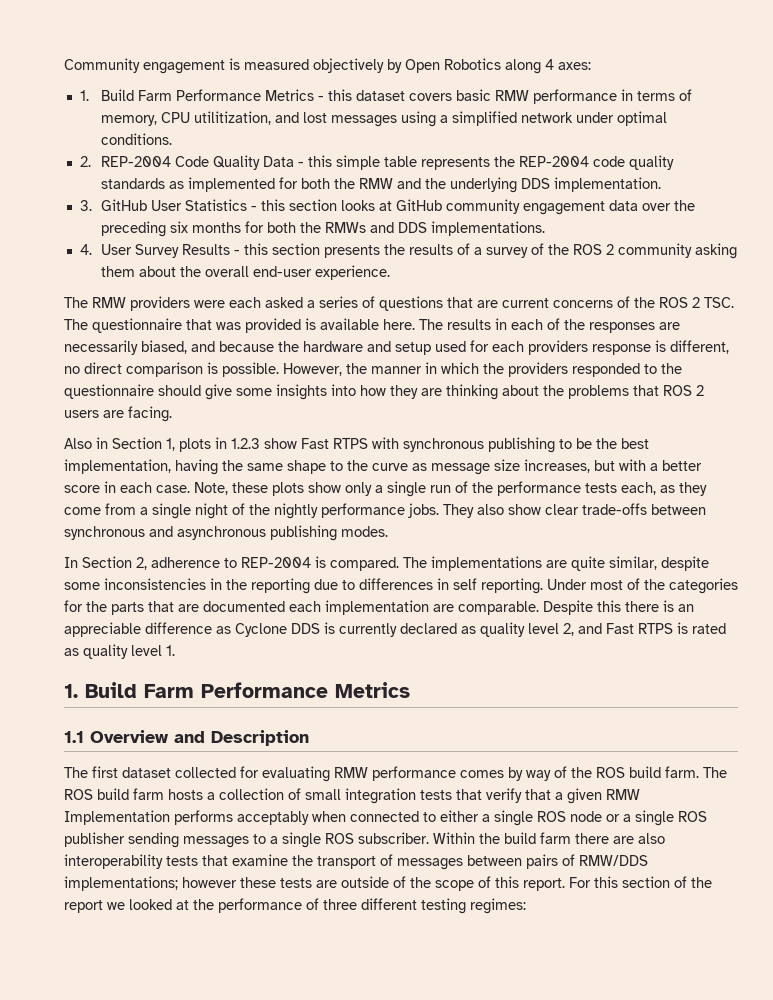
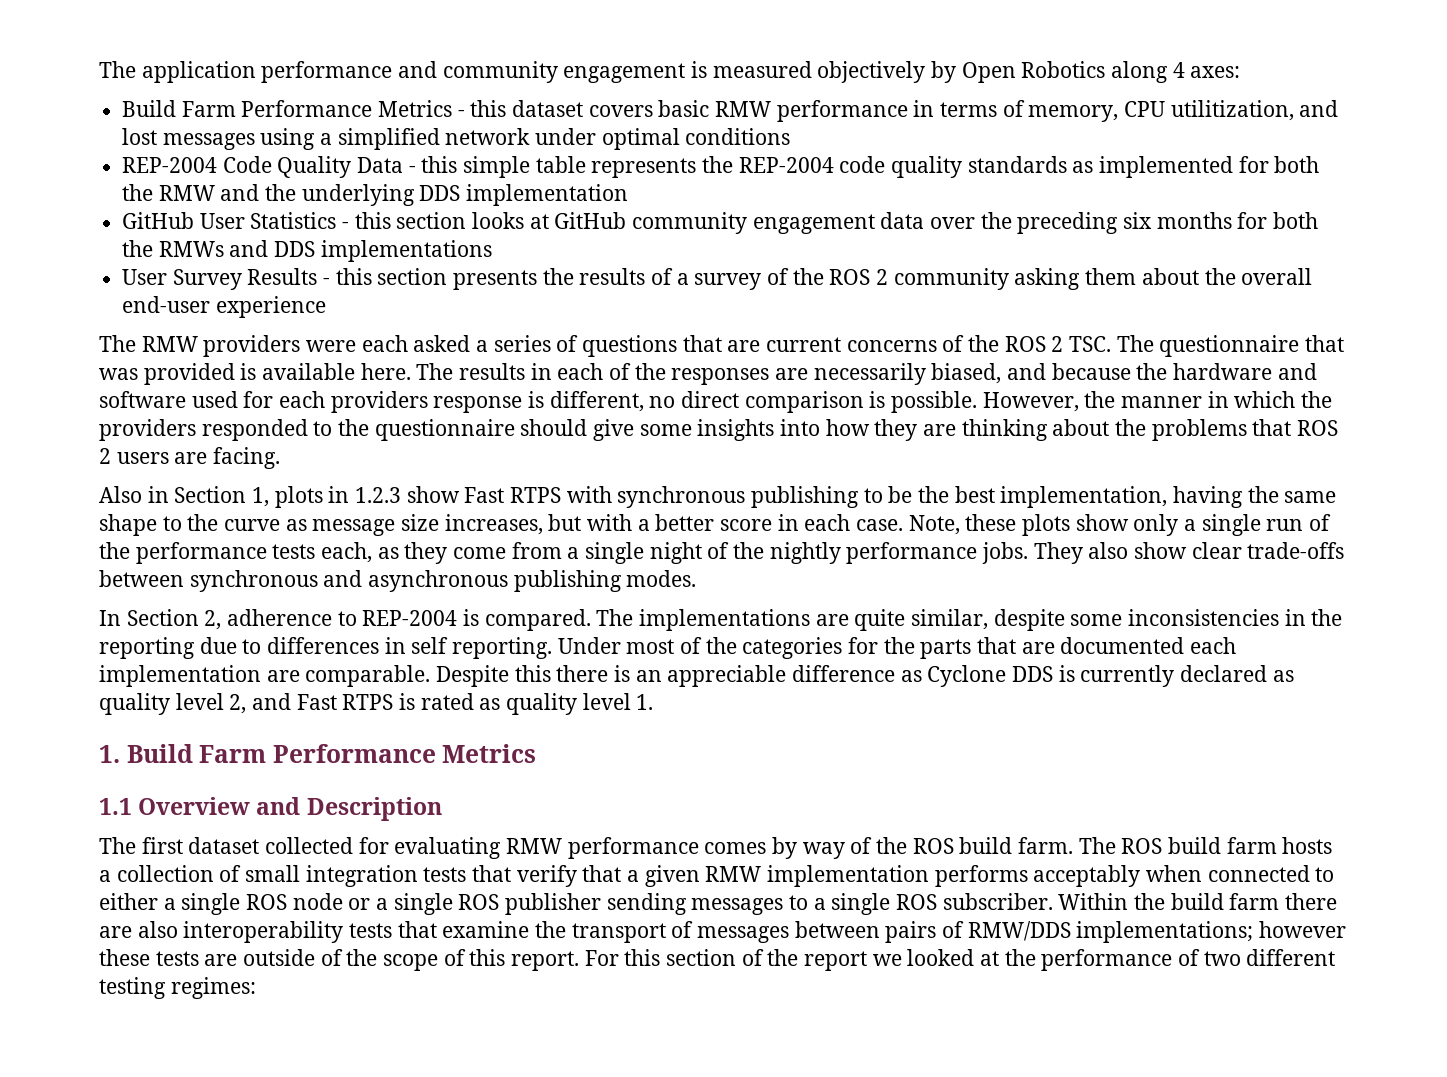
- Community engagement is measured objectively by Open Robotics along 4 axes:
+ The application performance and community engagement is measured objectively by Open Robotics along 4 axes:
- 1. Build Farm Performance Metrics - this dataset covers basic RMW performance in terms of memory, CPU utilitization, and lost messages using a simplified network under optimal conditions.
- 2. REP-2004 Code Quality Data - this simple table represents the REP-2004 code quality standards as implemented for both the RMW and the underlying DDS implementation.
- 3. GitHub User Statistics - this section looks at GitHub community engagement data over the preceding six months for both the RMWs and DDS implementations.
- 4. User Survey Results - this section presents the results of a survey of the ROS 2 community asking them about the overall end-user experience.
+ Build Farm Performance Metrics - this dataset covers basic RMW performance in terms of memory, CPU utilitization, and lost messages using a simplified network under optimal conditions
+ REP-2004 Code Quality Data - this simple table represents the REP-2004 code quality standards as implemented for both the RMW and the underlying DDS implementation
+ GitHub User Statistics - this section looks at GitHub community engagement data over the preceding six months for both the RMWs and DDS implementations
+ User Survey Results - this section presents the results of a survey of the ROS 2 community asking them about the overall end-user experience
- The results in each of the responses are necessarily biased, and because the hardware and setup used for each providers response is different, no direct comparison is possible.
+ The results in each of the responses are necessarily biased, and because the hardware and software used for each providers response is different, no direct comparison is possible.
- The ROS build farm hosts a collection of small integration tests that verify that a given RMW Implementation performs acceptably when connected to either a single ROS node or a single ROS publisher sending messages to a single ROS subscriber.
+ The ROS build farm hosts a collection of small integration tests that verify that a given RMW implementation performs acceptably when connected to either a single ROS node or a single ROS publisher sending messages to a single ROS subscriber.
- For this section of the report we looked at the performance of three different testing regimes:
+ For this section of the report we looked at the performance of two different testing regimes:

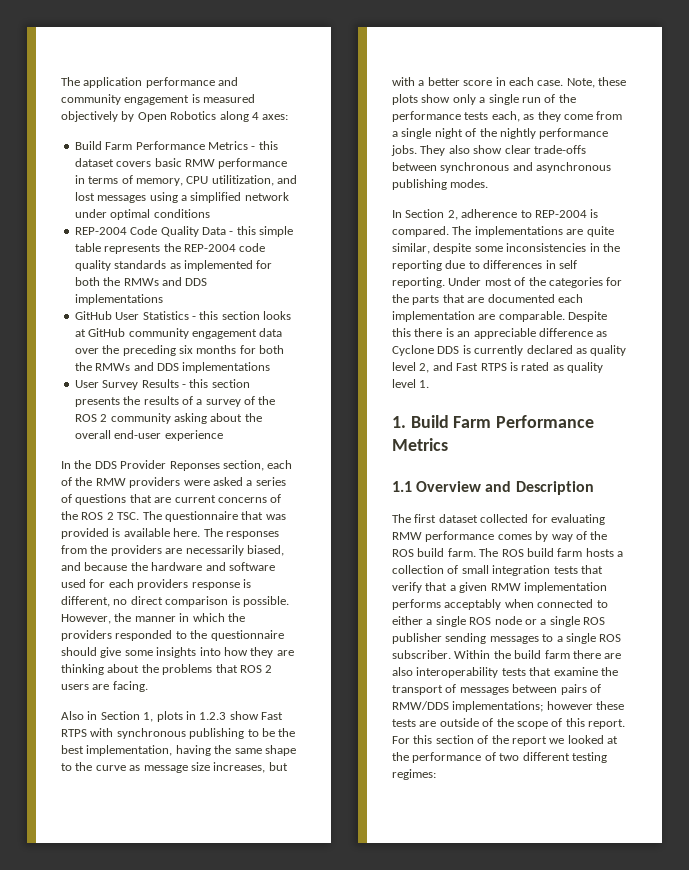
- REP-2004 Code Quality Data - this simple table represents the REP-2004 code quality standards as implemented for both the RMW and the underlying DDS implementation
+ REP-2004 Code Quality Data - this simple table represents the REP-2004 code quality standards as implemented for both the RMWs and DDS implementations
- User Survey Results - this section presents the results of a survey of the ROS 2 community asking them about the overall end-user experience
+ User Survey Results - this section presents the results of a survey of the ROS 2 community asking about the overall end-user experience
- The RMW providers were each asked a series of questions that are current concerns of the ROS 2 TSC. The questionnaire that was provided is available here.
+ In the DDS Provider Reponses section, each of the RMW providers were asked a series of questions that are current concerns of the ROS 2 TSC. The questionnaire that was provided is available here.
- The results in each of the responses are necessarily biased, and because the hardware and software used for each providers response is different, no direct comparison is possible.
+ The responses from the providers are necessarily biased, and because the hardware and software used for each providers response is different, no direct comparison is possible.

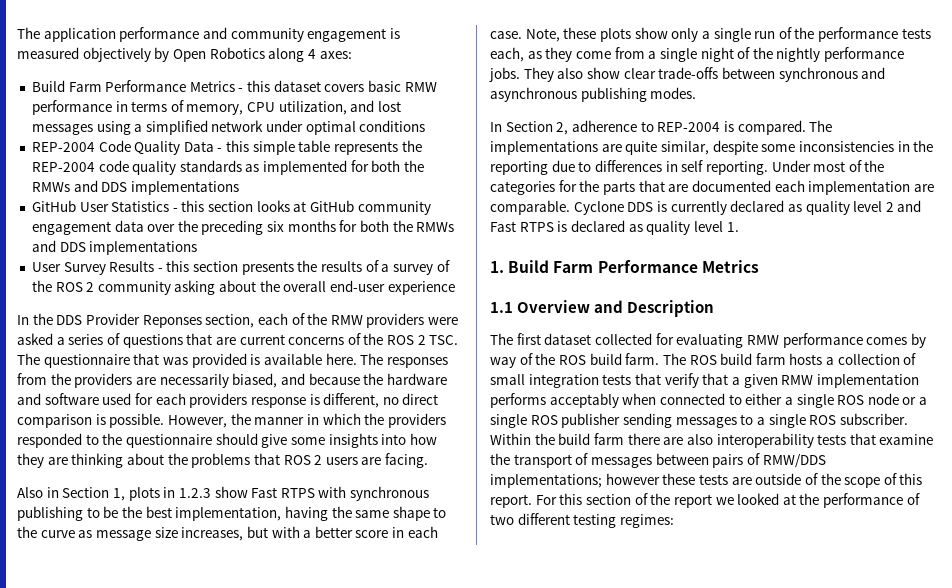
- Build Farm Performance Metrics - this dataset covers basic RMW performance in terms of memory, CPU utilitization, and lost messages using a simplified network under optimal conditions
+ Build Farm Performance Metrics - this dataset covers basic RMW performance in terms of memory, CPU utilization, and lost messages using a simplified network under optimal conditions
- Despite this there is an appreciable difference as Cyclone DDS is currently declared as quality level 2, and Fast RTPS is rated as quality level 1.
+ Cyclone DDS is currently declared as quality level 2 and Fast RTPS is declared as quality level 1.

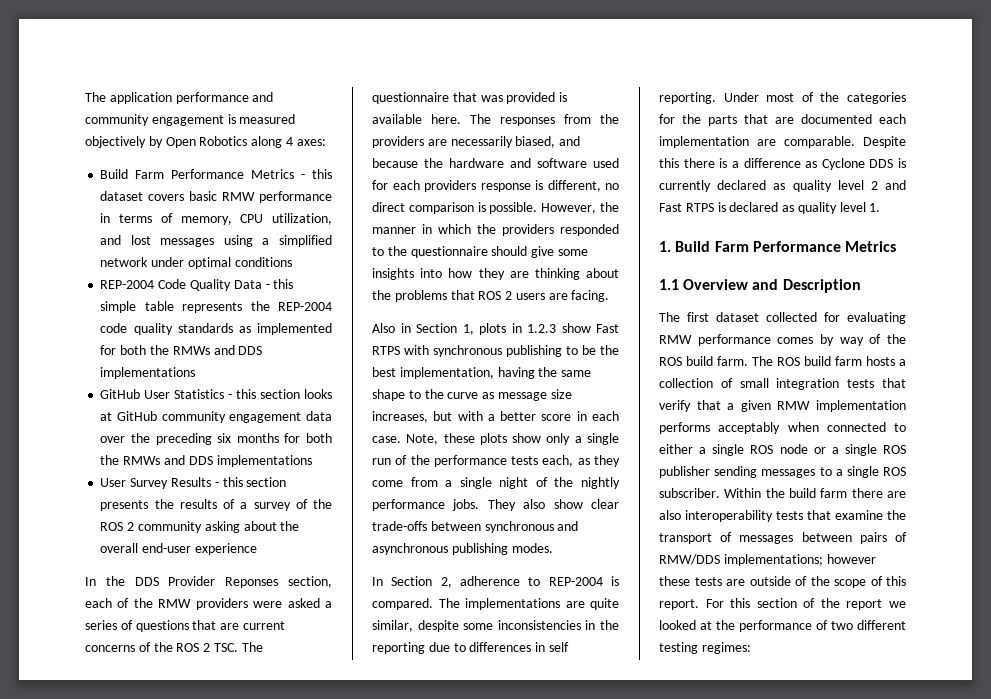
- Cyclone DDS is currently declared as quality level 2 and Fast RTPS is declared as quality level 1.
+ Despite this there is a difference as Cyclone DDS is currently declared as quality level 2 and Fast RTPS is declared as quality level 1.

